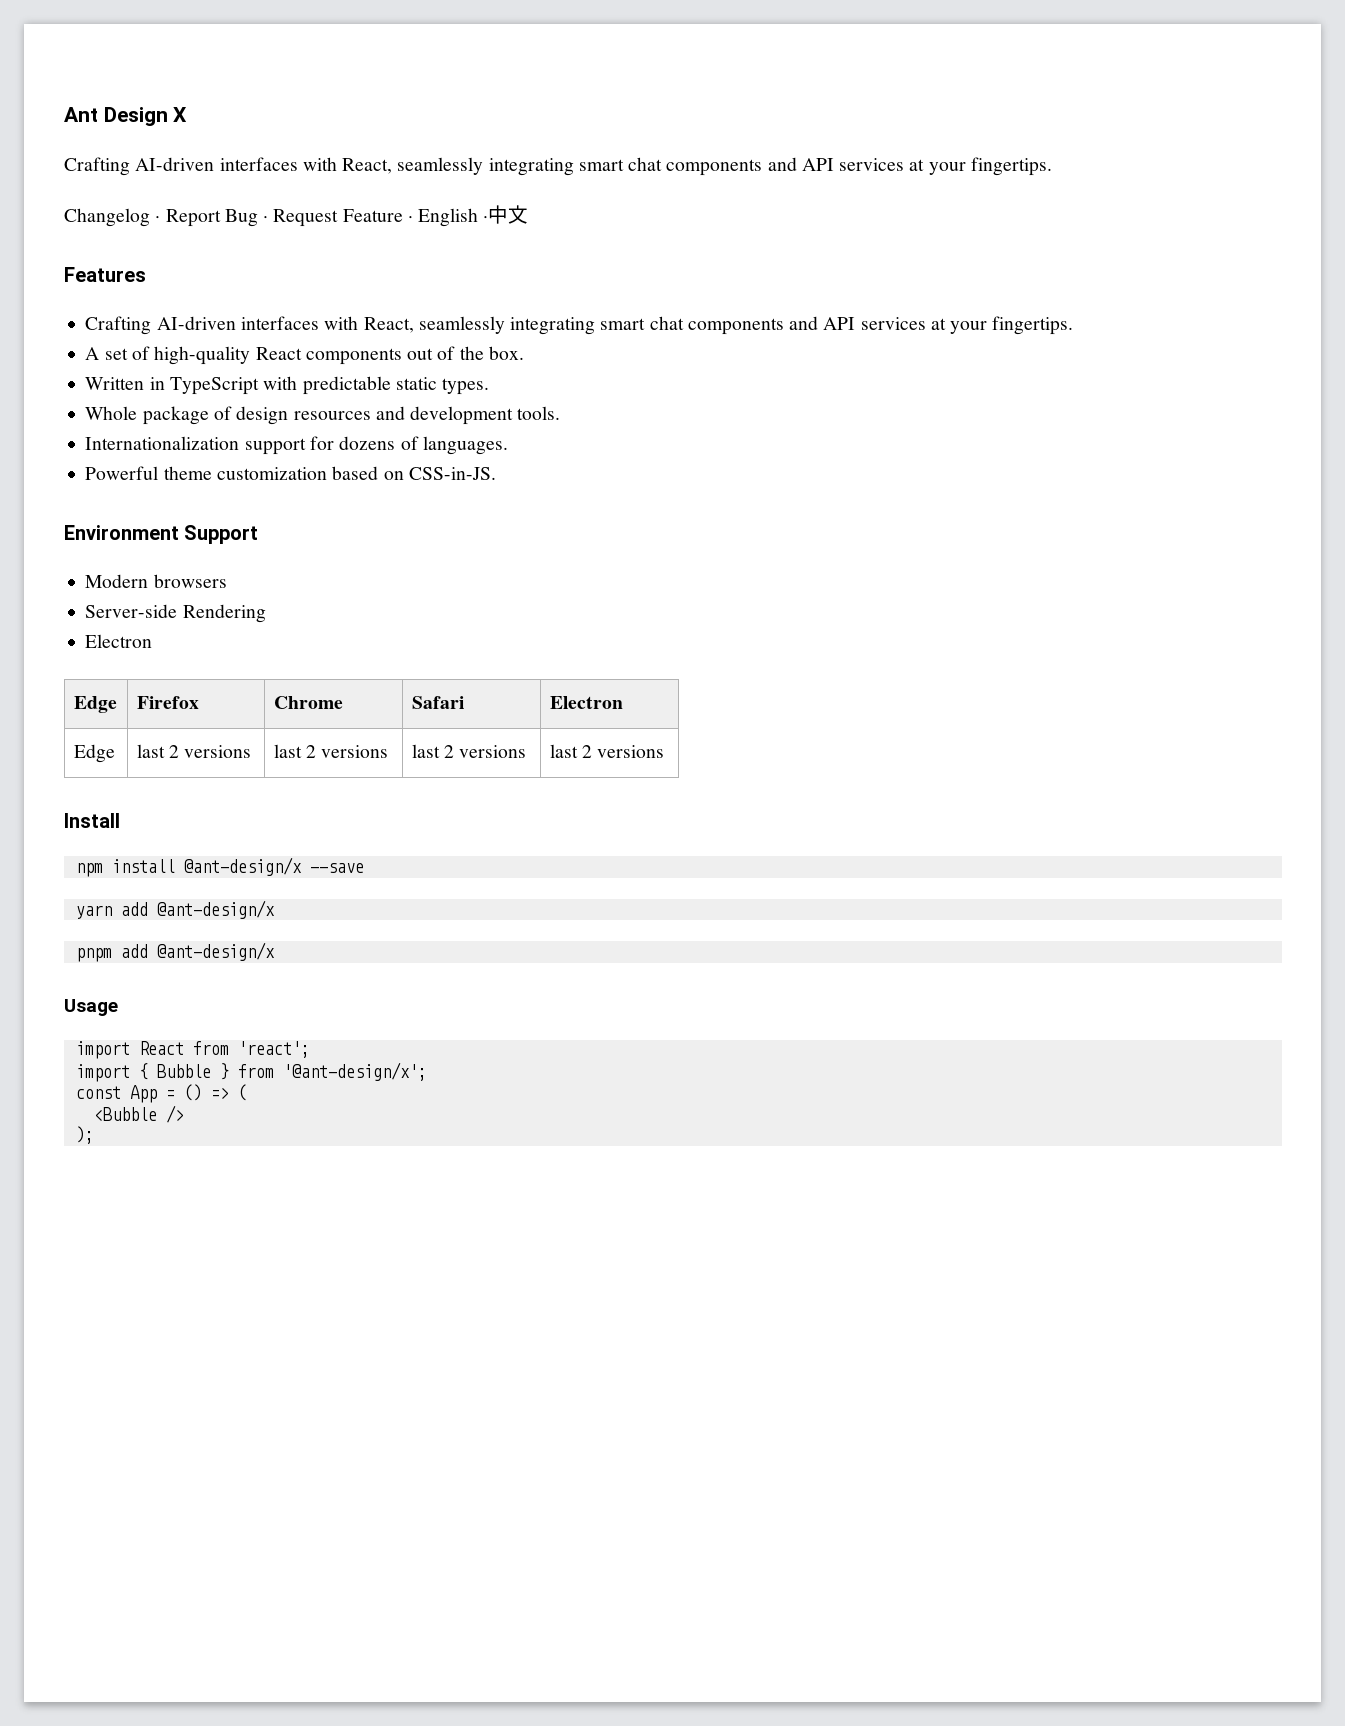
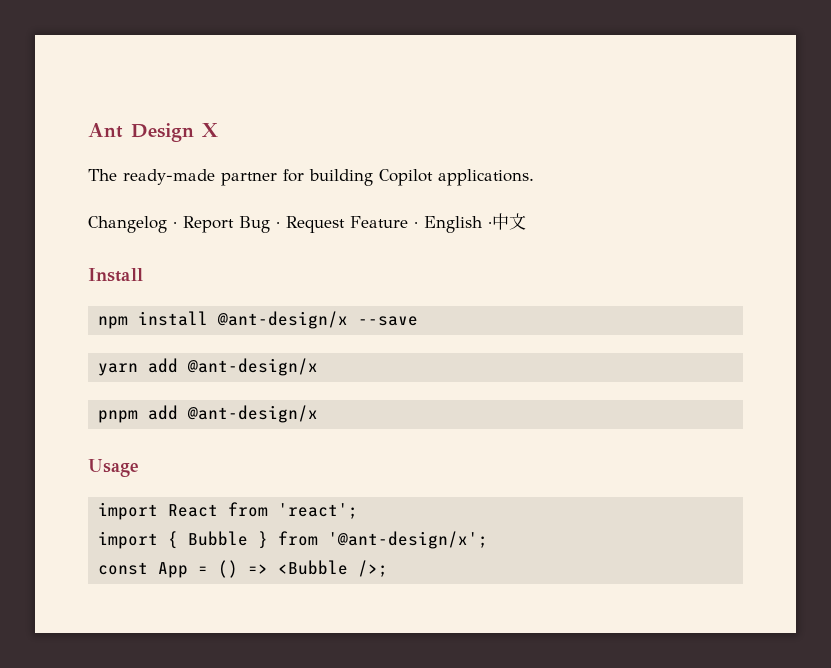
  Ant Design X
- Crafting AI-driven interfaces with React, seamlessly integrating smart chat components and API services at your fingertips.
+ The ready-made partner for building Copilot applications.
- Features
- Crafting AI-driven interfaces with React, seamlessly integrating smart chat components and API services at your fingertips.
- A set of high-quality React components out of the box.
- Written in TypeScript with predictable static types.
- Whole package of design resources and development tools.
- Internationalization support for dozens of languages.
- Powerful theme customization based on CSS-in-JS.
- Environment Support
- Modern browsers
- Server-side Rendering
- Electron
- Edge | Firefox | Chrome | Safari | Electron
- Edge | last 2 versions | last 2 versions | last 2 versions | last 2 versions
- const App = () => (
- <Bubble />
- );
+ const App = () => <Bubble />;

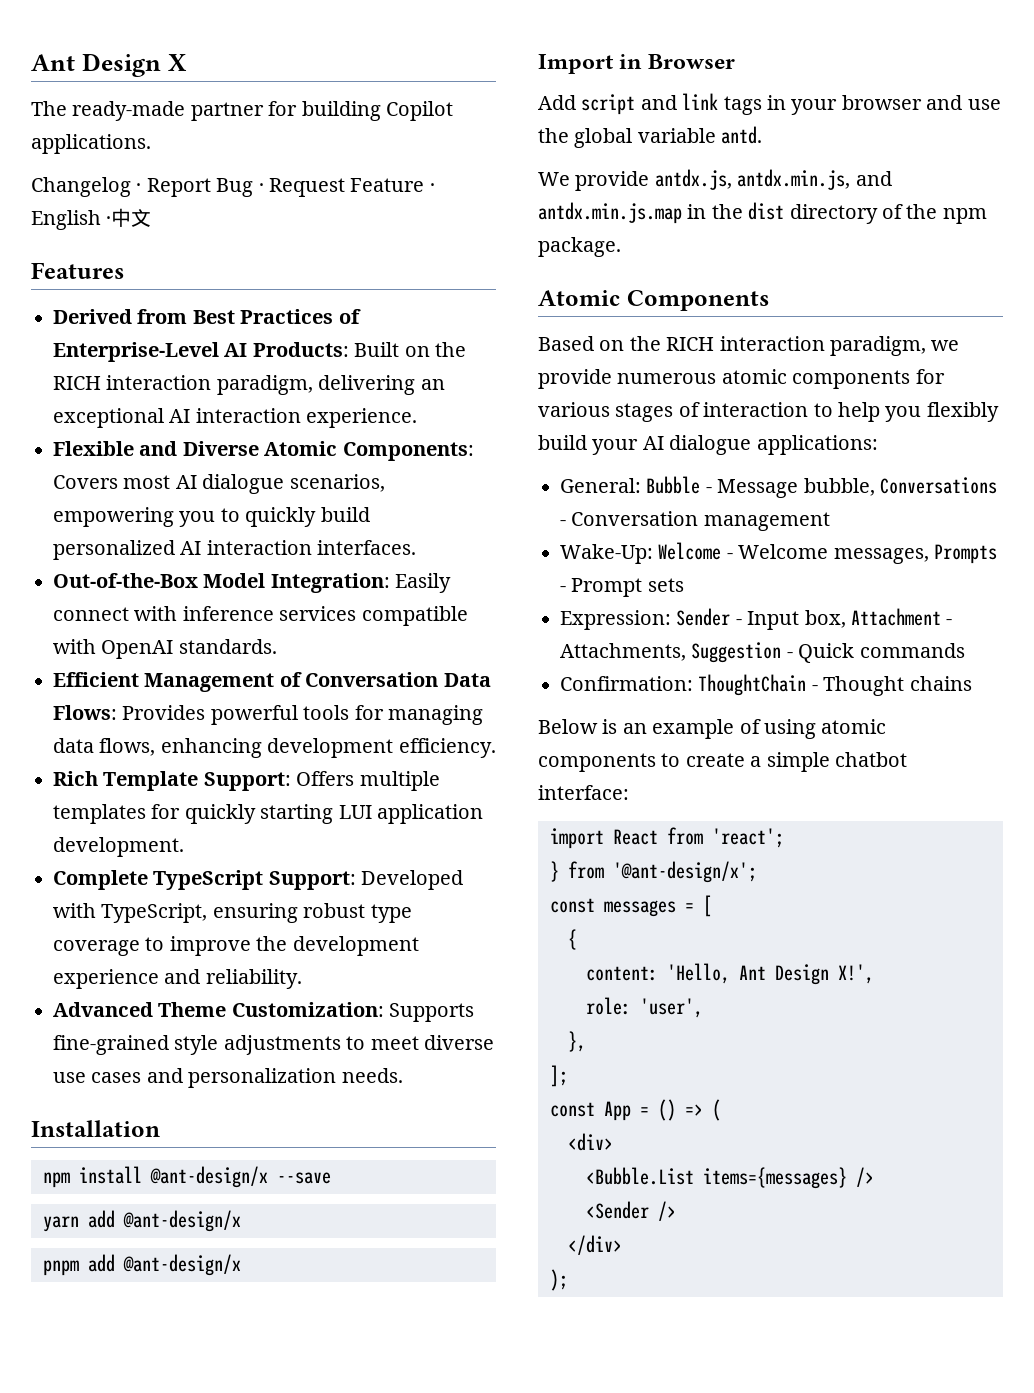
- Install
+ Features
+ Derived from Best Practices of Enterprise-Level AI Products: Built on the RICH interaction paradigm, delivering an exceptional AI interaction experience.
+ Flexible and Diverse Atomic Components: Covers most AI dialogue scenarios, empowering you to quickly build personalized AI interaction interfaces.
+ Out-of-the-Box Model Integration: Easily connect with inference services compatible with OpenAI standards.
+ Efficient Management of Conversation Data Flows: Provides powerful tools for managing data flows, enhancing development efficiency.
+ Rich Template Support: Offers multiple templates for quickly starting LUI application development.
+ Complete TypeScript Support: Developed with TypeScript, ensuring robust type coverage to improve the development experience and reliability.
+ Advanced Theme Customization: Supports fine-grained style adjustments to meet diverse use cases and personalization needs.
+ Installation
- Usage
+ Import in Browser
+ Add script and link tags in your browser and use the global variable antd.
+ We provide antdx.js, antdx.min.js, and antdx.min.js.map in the dist directory of the npm package.
+ Atomic Components
+ Based on the RICH interaction paradigm, we provide numerous atomic components for various stages of interaction to help you flexibly build your AI dialogue applications:
+ General: Bubble - Message bubble, Conversations - Conversation management
+ Wake-Up: Welcome - Welcome messages, Prompts - Prompt sets
+ Expression: Sender - Input box, Attachment - Attachments, Suggestion - Quick commands
+ Confirmation: ThoughtChain - Thought chains
+ Below is an example of using atomic components to create a simple chatbot interface:
- import { Bubble } from '@ant-design/x';
+ } from '@ant-design/x';
+ const messages = [
+ {
+ content: 'Hello, Ant Design X!',
+ role: 'user',
+ },
+ ];
- const App = () => <Bubble />;
+ const App = () => (
+ <div>
+ <Bubble.List items={messages} />
+ <Sender />
+ </div>
+ );

